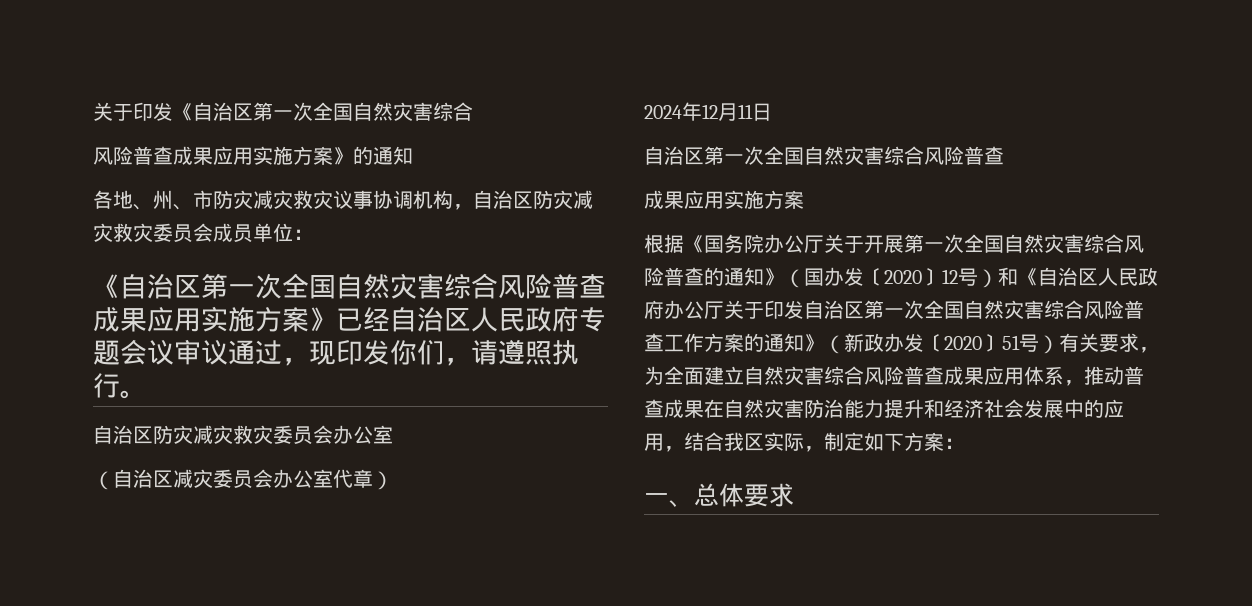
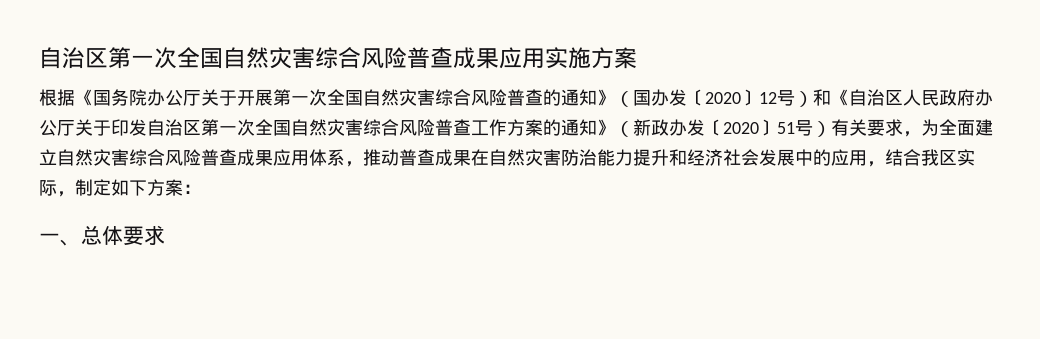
- 关于印发《自治区第一次全国自然灾害综合
- 风险普查成果应用实施方案》的通知
- 各地、州、市防灾减灾救灾议事协调机构，自治区防灾减灾救灾委员会成员单位：
- 《自治区第一次全国自然灾害综合风险普查成果应用实施方案》已经自治区人民政府专题会议审议通过，现印发你们，请遵照执行。
- 自治区防灾减灾救灾委员会办公室
- （自治区减灾委员会办公室代章）
- 2024年12月11日
- 自治区第一次全国自然灾害综合风险普查
- 成果应用实施方案
+ 自治区第一次全国自然灾害综合风险普查成果应用实施方案

